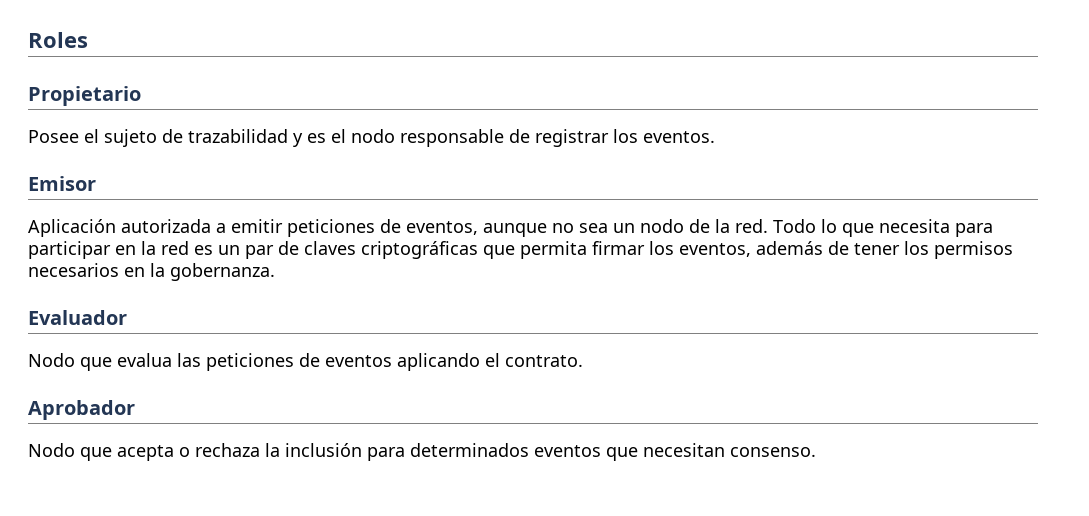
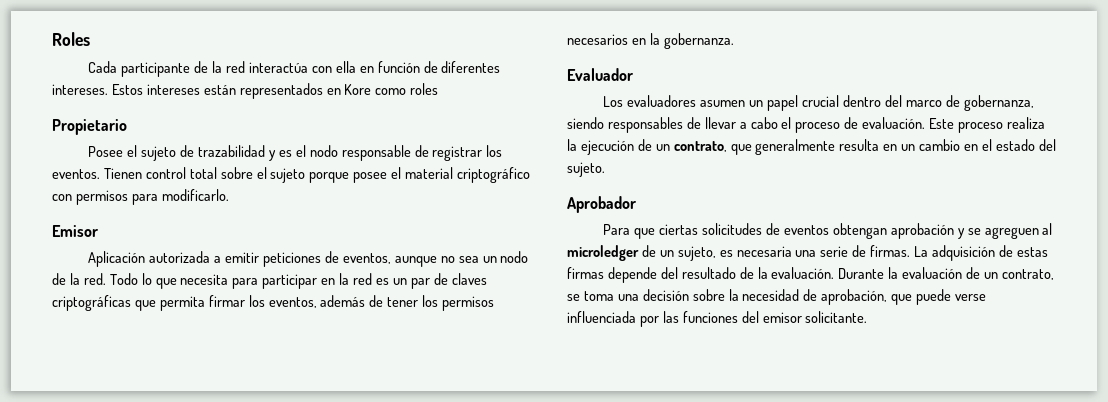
+ Cada participante de la red interactúa con ella en función de diferentes intereses. Estos intereses están representados en Kore como roles
+ Tienen control total sobre el sujeto porque posee el material criptográfico con permisos para modificarlo.
- Nodo que evalua las peticiones de eventos aplicando el contrato.
+ Los evaluadores asumen un papel crucial dentro del marco de gobernanza, siendo responsables de llevar a cabo el proceso de evaluación. Este proceso realiza la ejecución de un contrato, que generalmente resulta en un cambio en el estado del sujeto.
  Aprobador
- Nodo que acepta o rechaza la inclusión para determinados eventos que necesitan consenso.
+ Para que ciertas solicitudes de eventos obtengan aprobación y se agreguen al microledger de un sujeto, es necesaria una serie de firmas. La adquisición de estas firmas depende del resultado de la evaluación. Durante la evaluación de un contrato, se toma una decisión sobre la necesidad de aprobación, que puede verse influenciada por las funciones del emisor solicitante.

